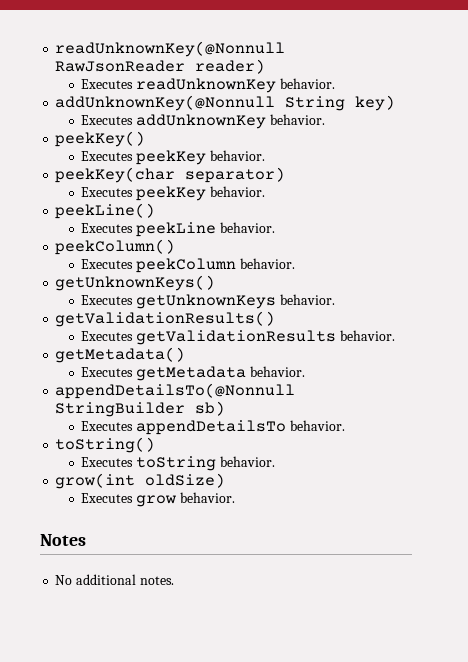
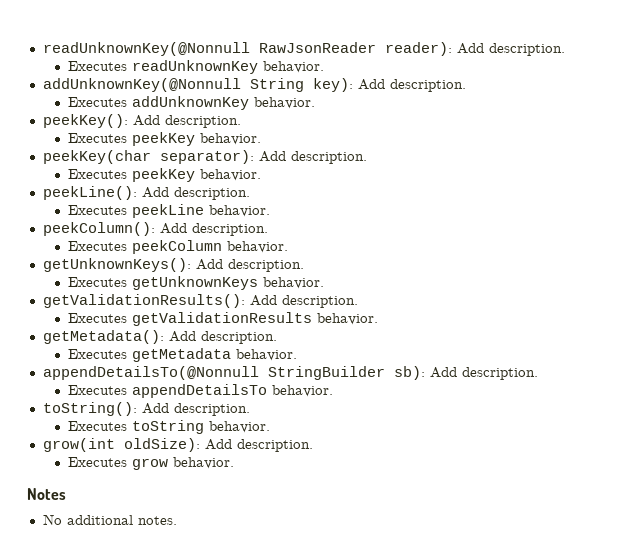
- readUnknownKey(@Nonnull RawJsonReader reader)
+ readUnknownKey(@Nonnull RawJsonReader reader): Add description.
- addUnknownKey(@Nonnull String key)
+ addUnknownKey(@Nonnull String key): Add description.
- peekKey()
+ peekKey(): Add description.
- peekKey(char separator)
+ peekKey(char separator): Add description.
  Executes peekKey behavior.
- peekLine()
+ peekLine(): Add description.
- peekColumn()
+ peekColumn(): Add description.
- getUnknownKeys()
+ getUnknownKeys(): Add description.
- getValidationResults()
+ getValidationResults(): Add description.
- getMetadata()
+ getMetadata(): Add description.
- appendDetailsTo(@Nonnull StringBuilder sb)
+ appendDetailsTo(@Nonnull StringBuilder sb): Add description.
- toString()
+ toString(): Add description.
- grow(int oldSize)
+ grow(int oldSize): Add description.

